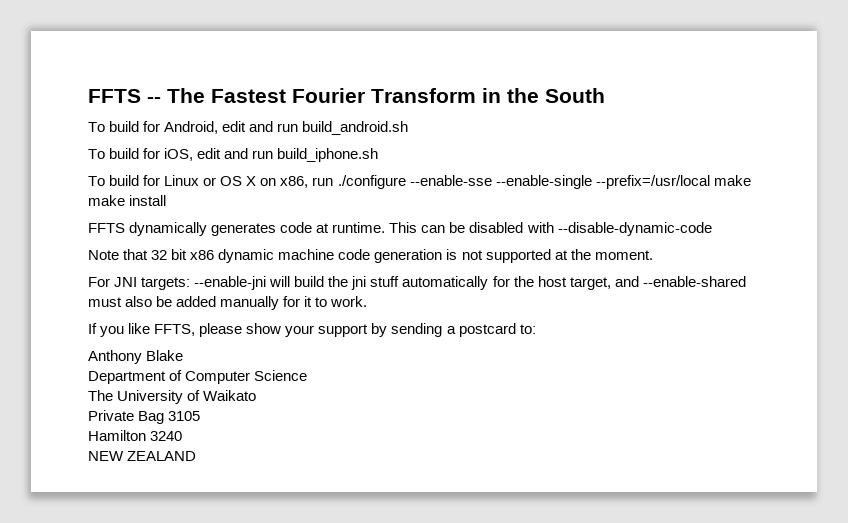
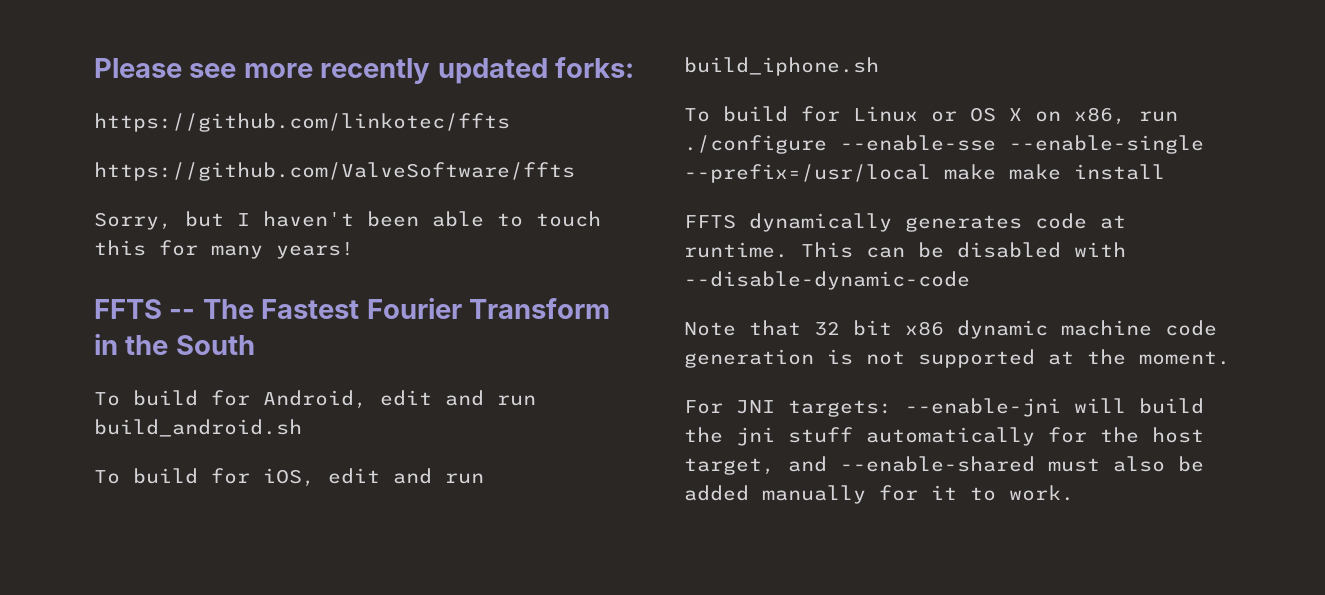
+ Please see more recently updated forks:
+ https://github.com/linkotec/ffts
+ https://github.com/ValveSoftware/ffts
+ Sorry, but I haven't been able to touch this for many years!
- If you like FFTS, please show your support by sending a postcard to:
- Anthony Blake
- Department of Computer Science
- The University of Waikato
- Private Bag 3105
- Hamilton 3240
- NEW ZEALAND

